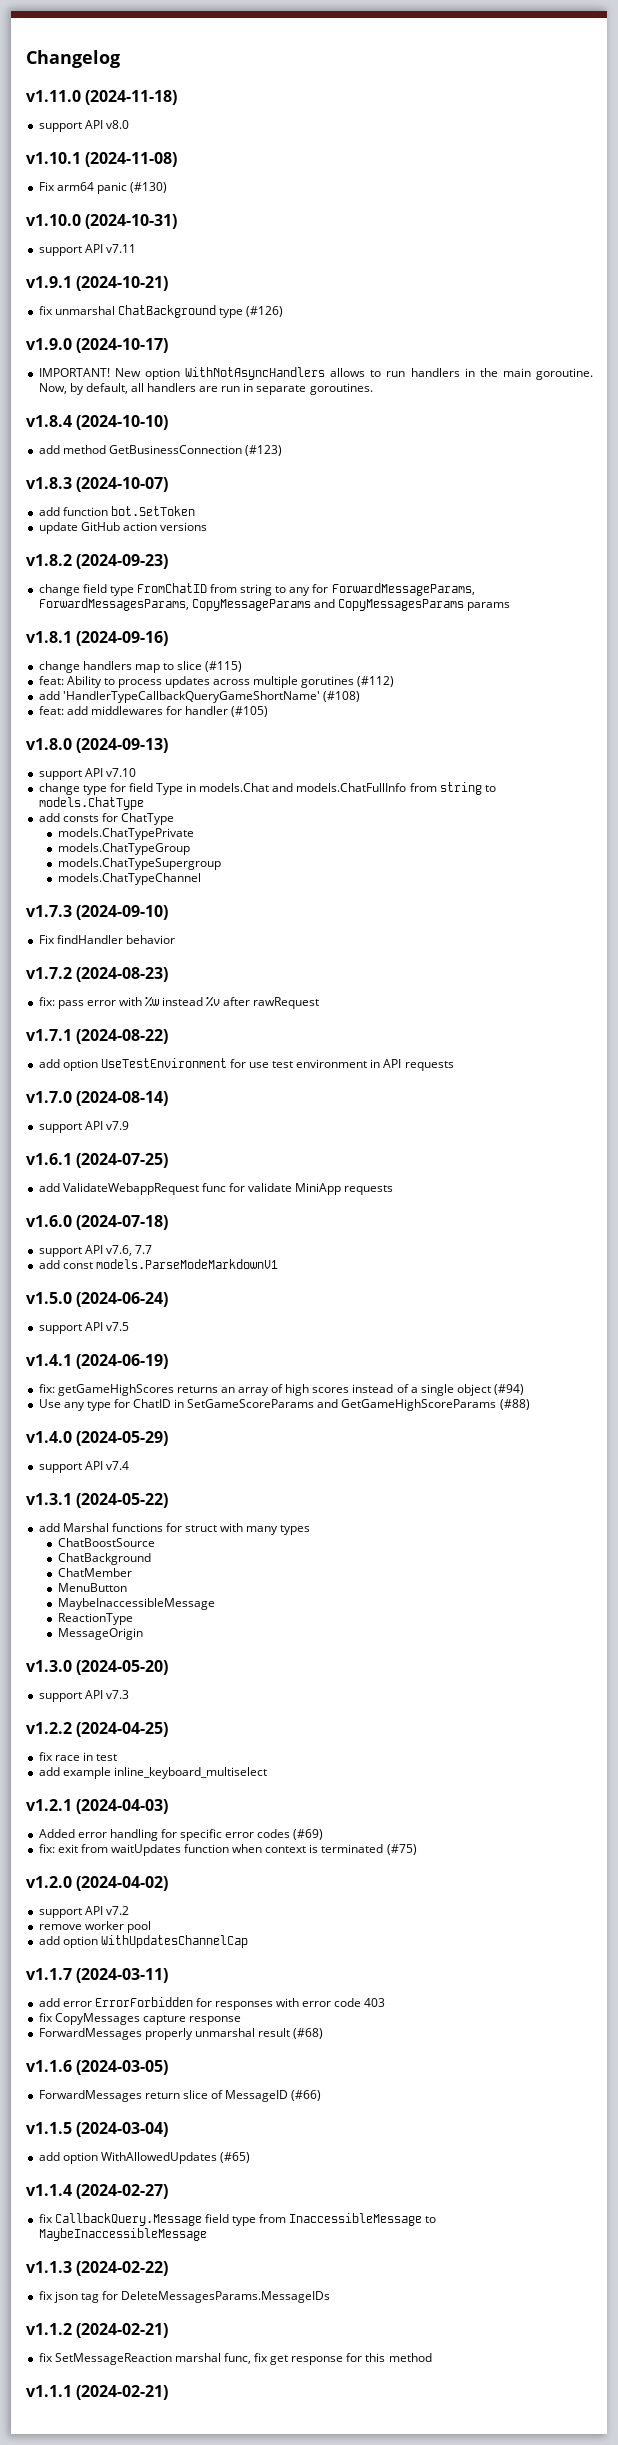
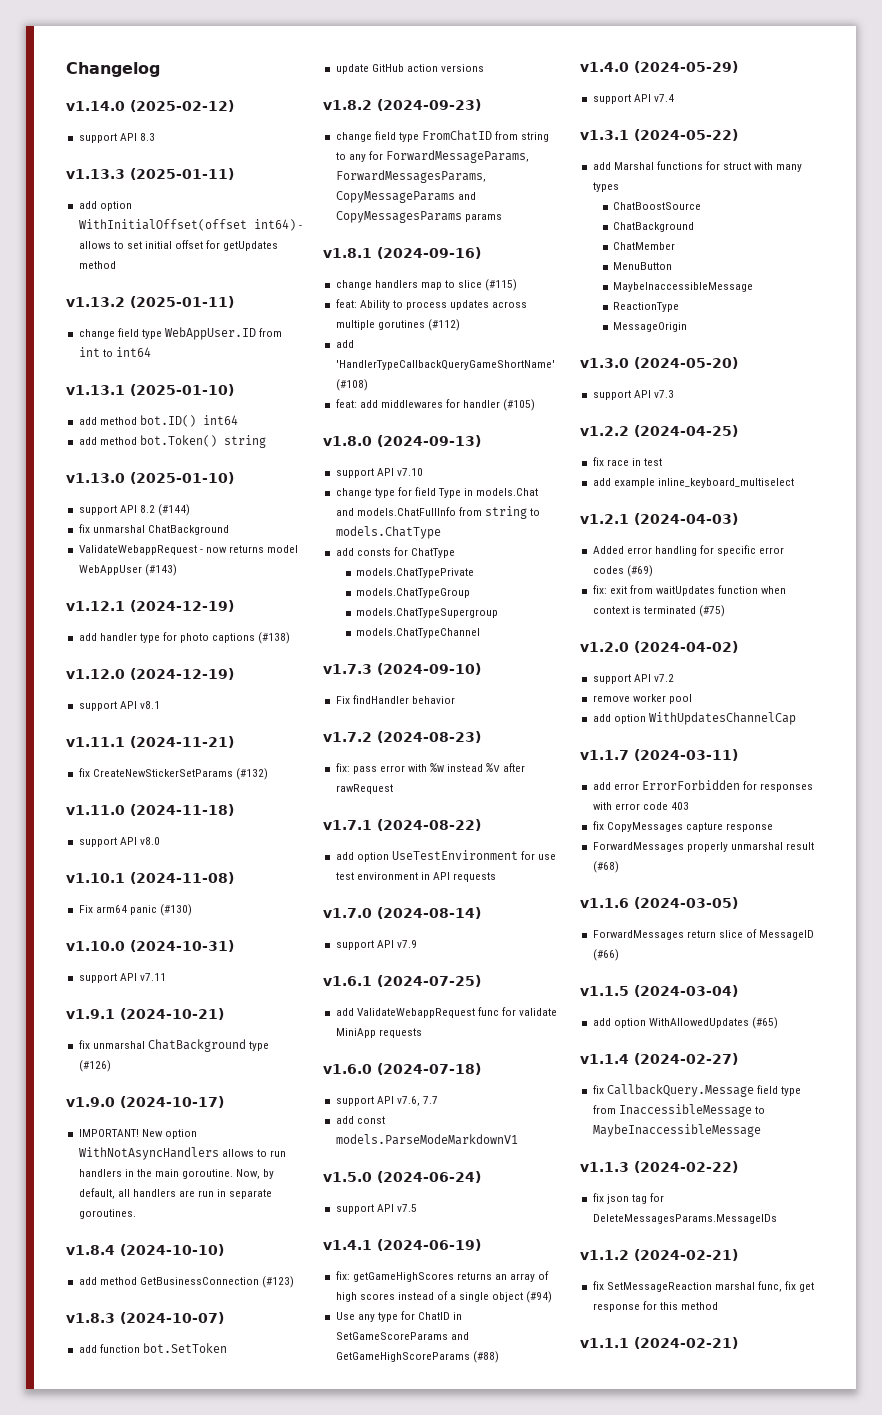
+ v1.14.0 (2025-02-12)
+ support API 8.3
+ v1.13.3 (2025-01-11)
+ add option WithInitialOffset(offset int64) - allows to set initial offset for getUpdates method
+ v1.13.2 (2025-01-11)
+ change field type WebAppUser.ID from int to int64
+ v1.13.1 (2025-01-10)
+ add method bot.ID() int64
+ add method bot.Token() string
+ v1.13.0 (2025-01-10)
+ support API 8.2 (#144)
+ fix unmarshal ChatBackground
+ ValidateWebappRequest - now returns model WebAppUser (#143)
+ v1.12.1 (2024-12-19)
+ add handler type for photo captions (#138)
+ v1.12.0 (2024-12-19)
+ support API v8.1
+ v1.11.1 (2024-11-21)
+ fix CreateNewStickerSetParams (#132)

